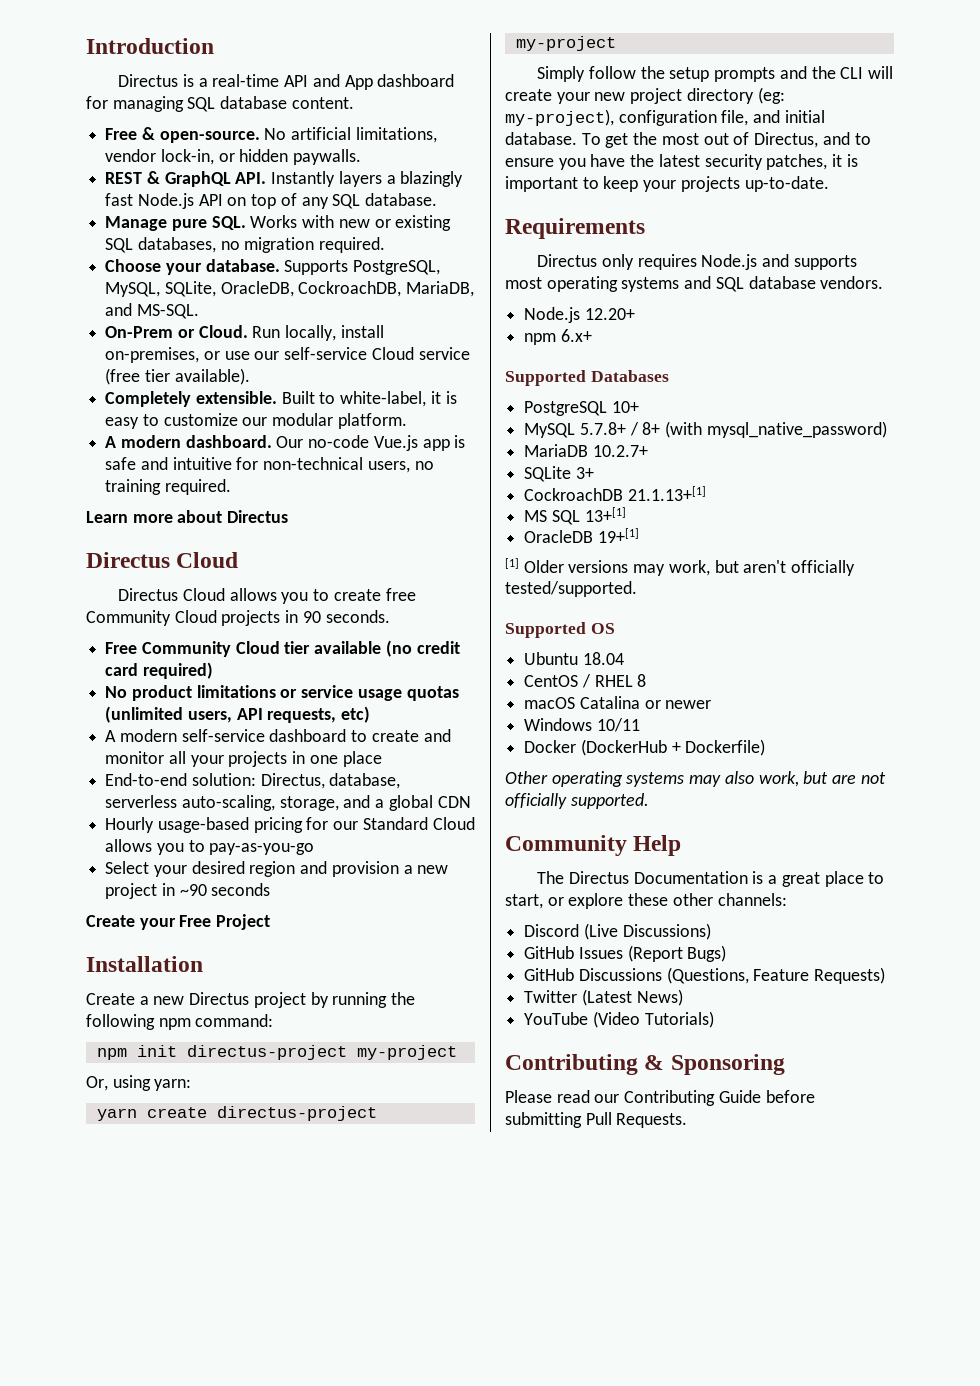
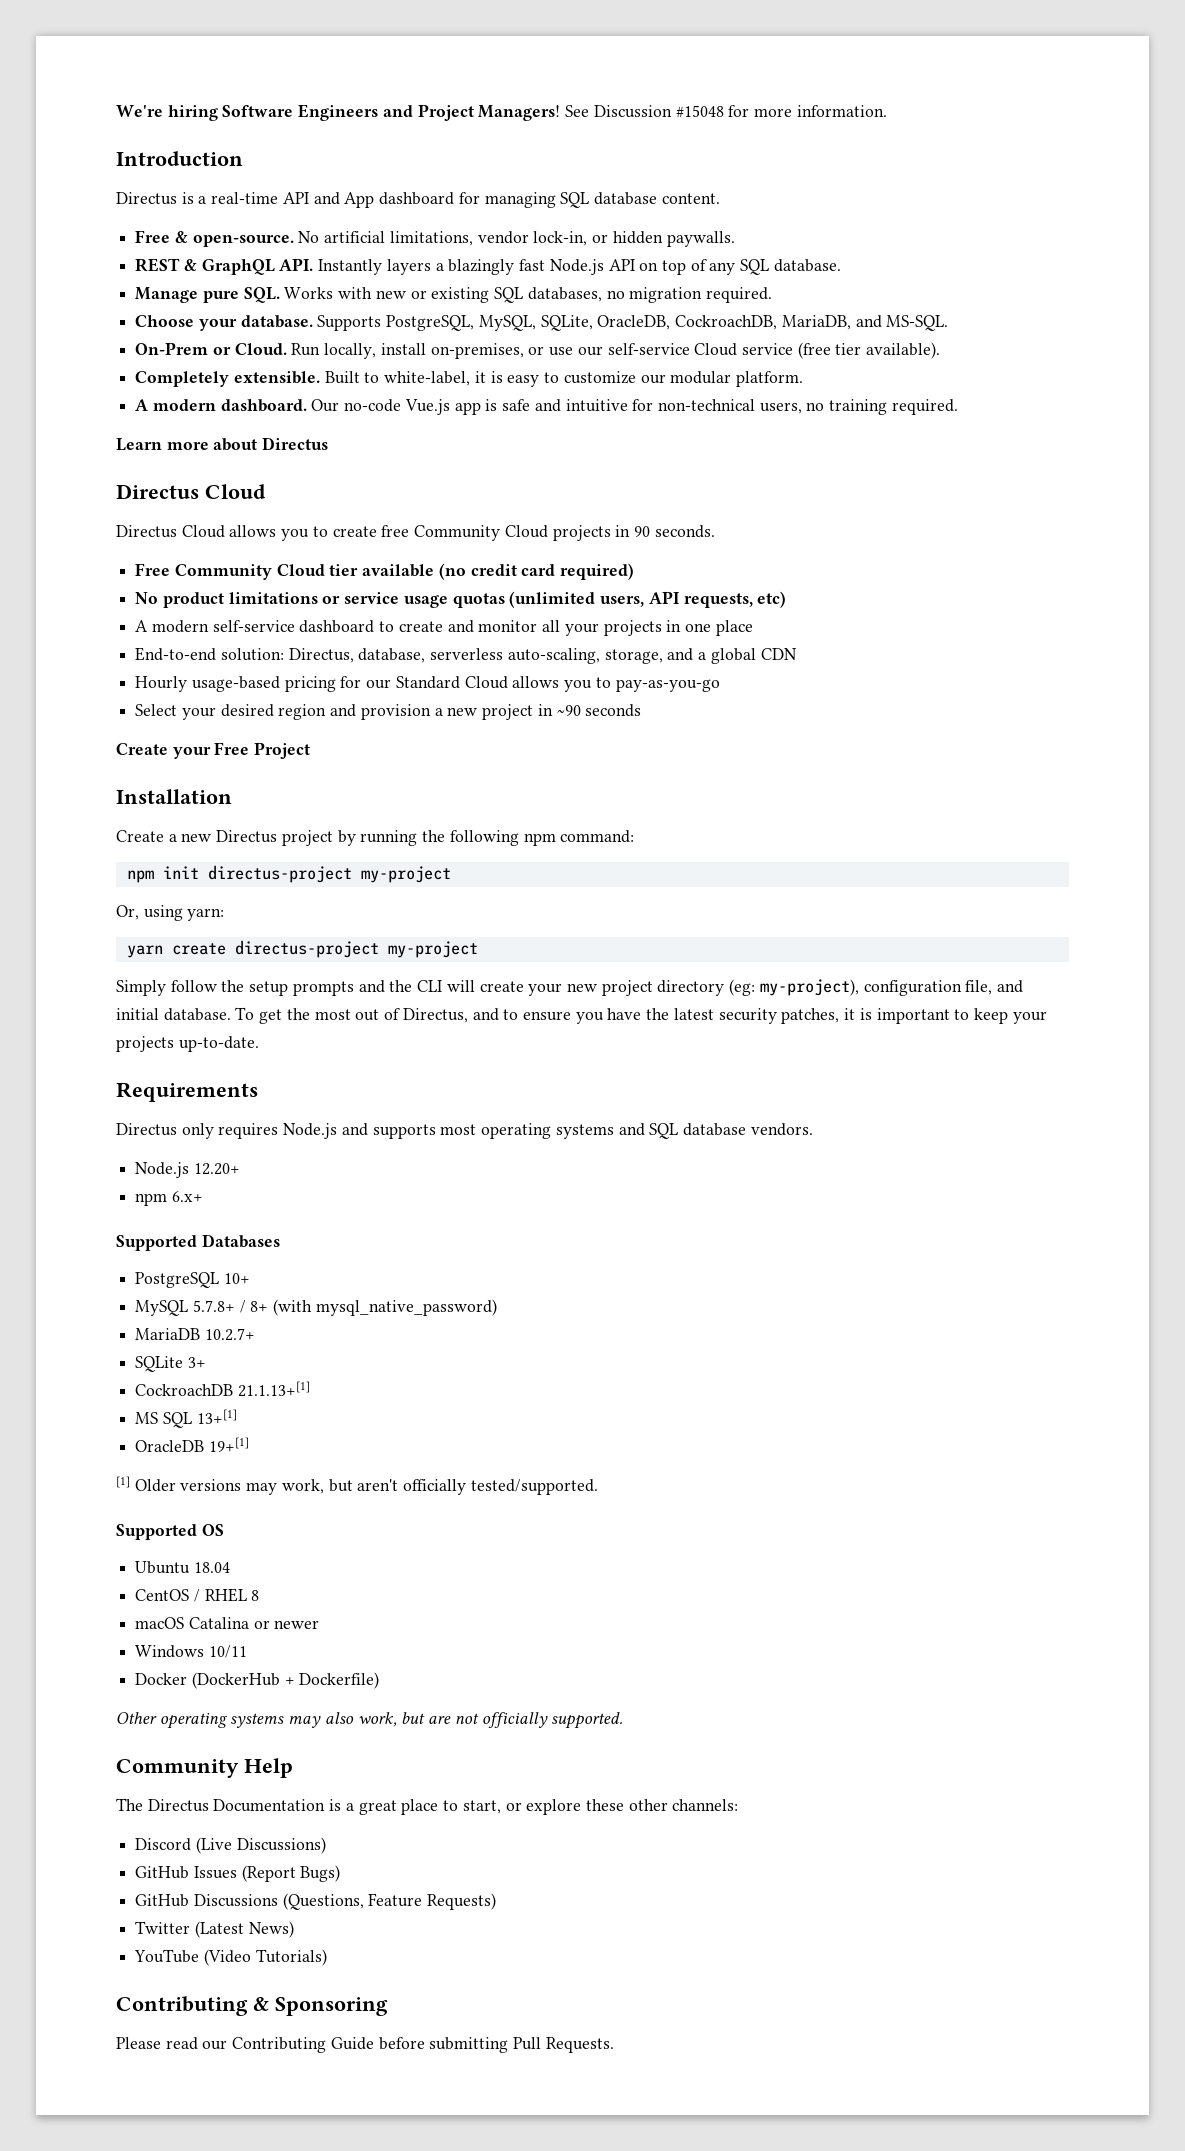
+ We're hiring Software Engineers and Project Managers! See Discussion #15048 for more information.

